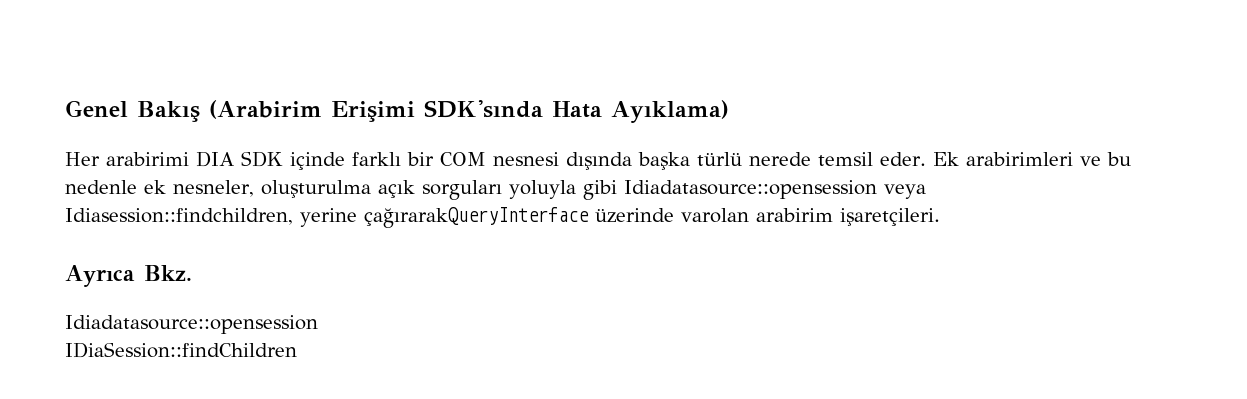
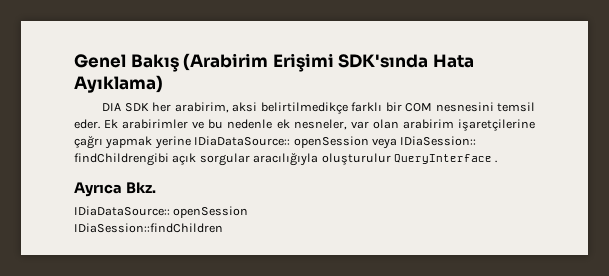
- Her arabirimi DIA SDK içinde farklı bir COM nesnesi dışında başka türlü nerede temsil eder.
+ DIA SDK her arabirim, aksi belirtilmedikçe farklı bir COM nesnesini temsil eder.
- Ek arabirimleri ve bu nedenle ek nesneler, oluşturulma açık sorguları yoluyla gibi Idiadatasource::opensession veya Idiasession::findchildren, yerine çağırarakQueryInterface üzerinde varolan arabirim işaretçileri.
+ Ek arabirimler ve bu nedenle ek nesneler, var olan arabirim işaretçilerine çağrı yapmak yerine IDiaDataSource:: openSession veya IDiaSession:: findChildrengibi açık sorgular aracılığıyla oluşturulur QueryInterface .
  Ayrıca Bkz.
- Idiadatasource::opensession
+ IDiaDataSource:: openSession

